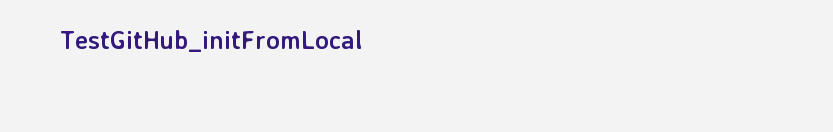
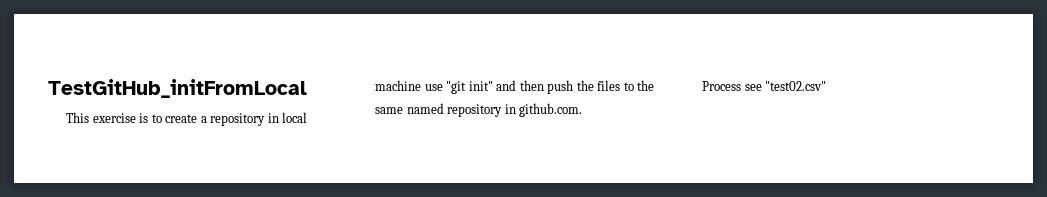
+ This exercise is to create a repository in local machine use "git init" and then push the files to the same named repository in github.com.
+ Process see "test02.csv"

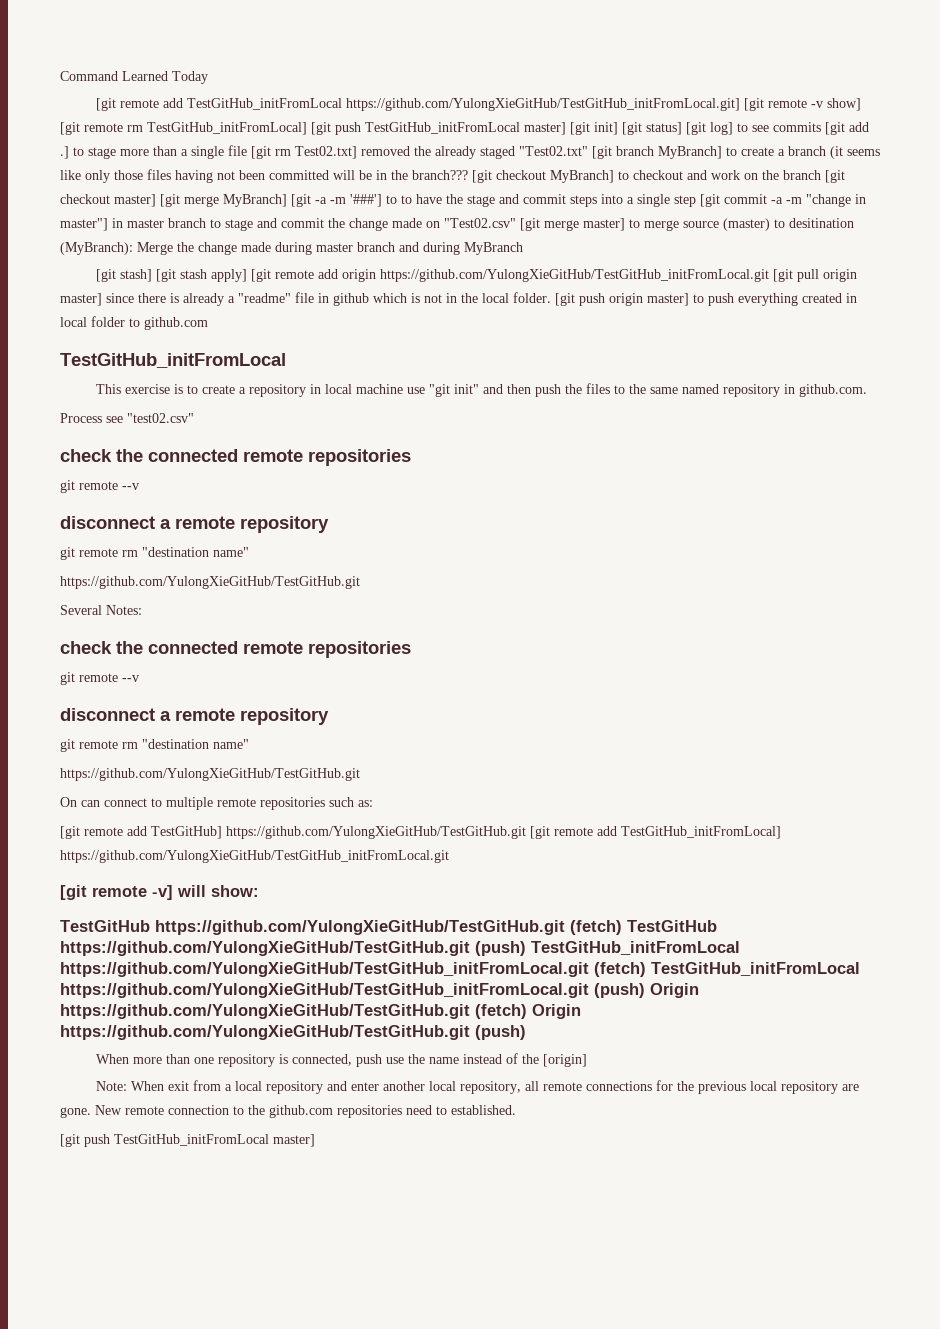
+ Command Learned Today
+ [git remote add TestGitHub_initFromLocal https://github.com/YulongXieGitHub/TestGitHub_initFromLocal.git] [git remote -v show] [git remote rm TestGitHub_initFromLocal] [git push TestGitHub_initFromLocal master] [git init] [git status] [git log] to see commits [git add .] to stage more than a single file [git rm Test02.txt] removed the already staged "Test02.txt" [git branch MyBranch] to create a branch (it seems like only those files having not been committed will be in the branch??? [git checkout MyBranch] to checkout and work on the branch [git checkout master] [git merge MyBranch] [git -a -m '###'] to to have the stage and commit steps into a single step [git commit -a -m "change in master"] in master branch to stage and commit the change made on "Test02.csv" [git merge master] to merge source (master) to desitination (MyBranch): Merge the change made during master branch and during MyBranch
+ [git stash] [git stash apply] [git remote add origin https://github.com/YulongXieGitHub/TestGitHub_initFromLocal.git [git pull origin master] since there is already a "readme" file in github which is not in the local folder. [git push origin master] to push everything created in local folder to github.com
  Process see "test02.csv"
+ check the connected remote repositories
+ git remote --v
+ disconnect a remote repository
+ git remote rm "destination name"
+ https://github.com/YulongXieGitHub/TestGitHub.git
+ Several Notes:
+ check the connected remote repositories
+ git remote --v
+ disconnect a remote repository
+ git remote rm "destination name"
+ https://github.com/YulongXieGitHub/TestGitHub.git
+ On can connect to multiple remote repositories such as:
+ [git remote add TestGitHub] https://github.com/YulongXieGitHub/TestGitHub.git [git remote add TestGitHub_initFromLocal] https://github.com/YulongXieGitHub/TestGitHub_initFromLocal.git
+ [git remote -v] will show:
+ TestGitHub https://github.com/YulongXieGitHub/TestGitHub.git (fetch) TestGitHub https://github.com/YulongXieGitHub/TestGitHub.git (push) TestGitHub_initFromLocal https://github.com/YulongXieGitHub/TestGitHub_initFromLocal.git (fetch) TestGitHub_initFromLocal https://github.com/YulongXieGitHub/TestGitHub_initFromLocal.git (push) Origin https://github.com/YulongXieGitHub/TestGitHub.git (fetch) Origin https://github.com/YulongXieGitHub/TestGitHub.git (push)
+ When more than one repository is connected, push use the name instead of the [origin]
+ Note: When exit from a local repository and enter another local repository, all remote connections for the previous local repository are gone. New remote connection to the github.com repositories need to established.
+ [git push TestGitHub_initFromLocal master]

